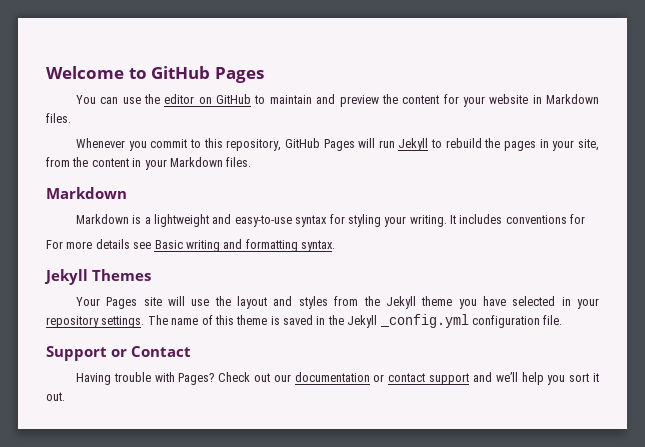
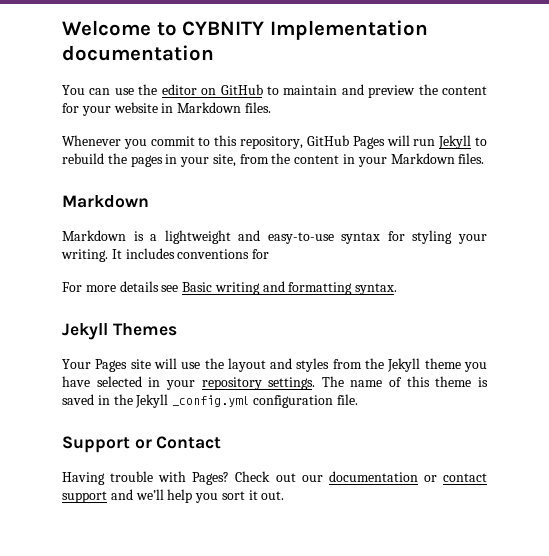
- Welcome to GitHub Pages
+ Welcome to CYBNITY Implementation documentation

